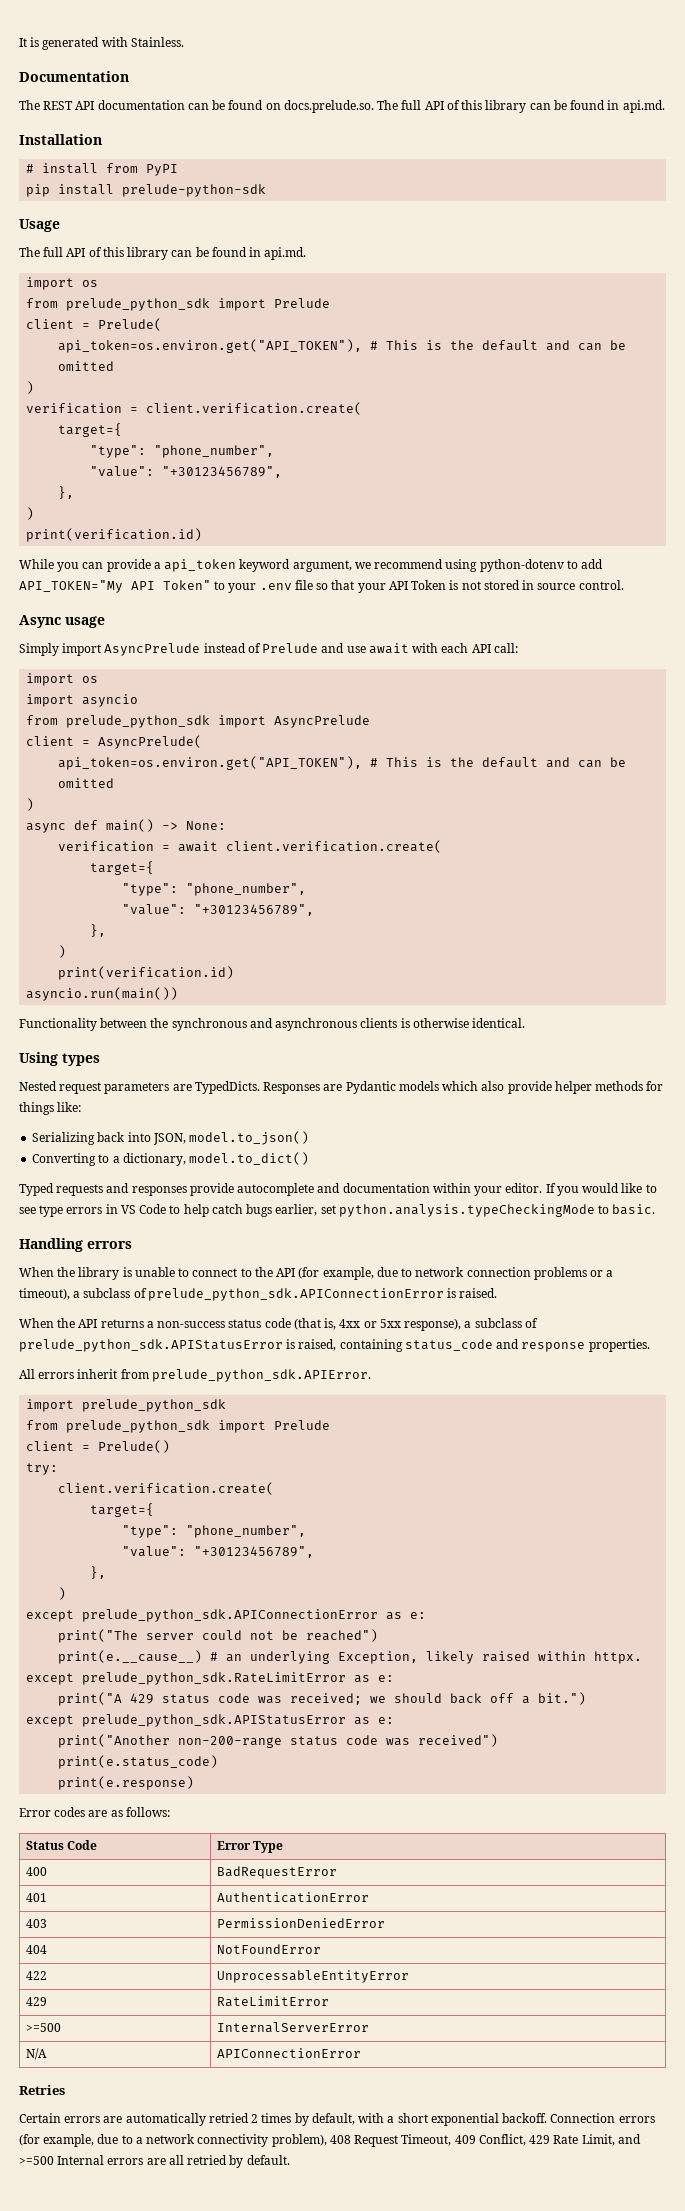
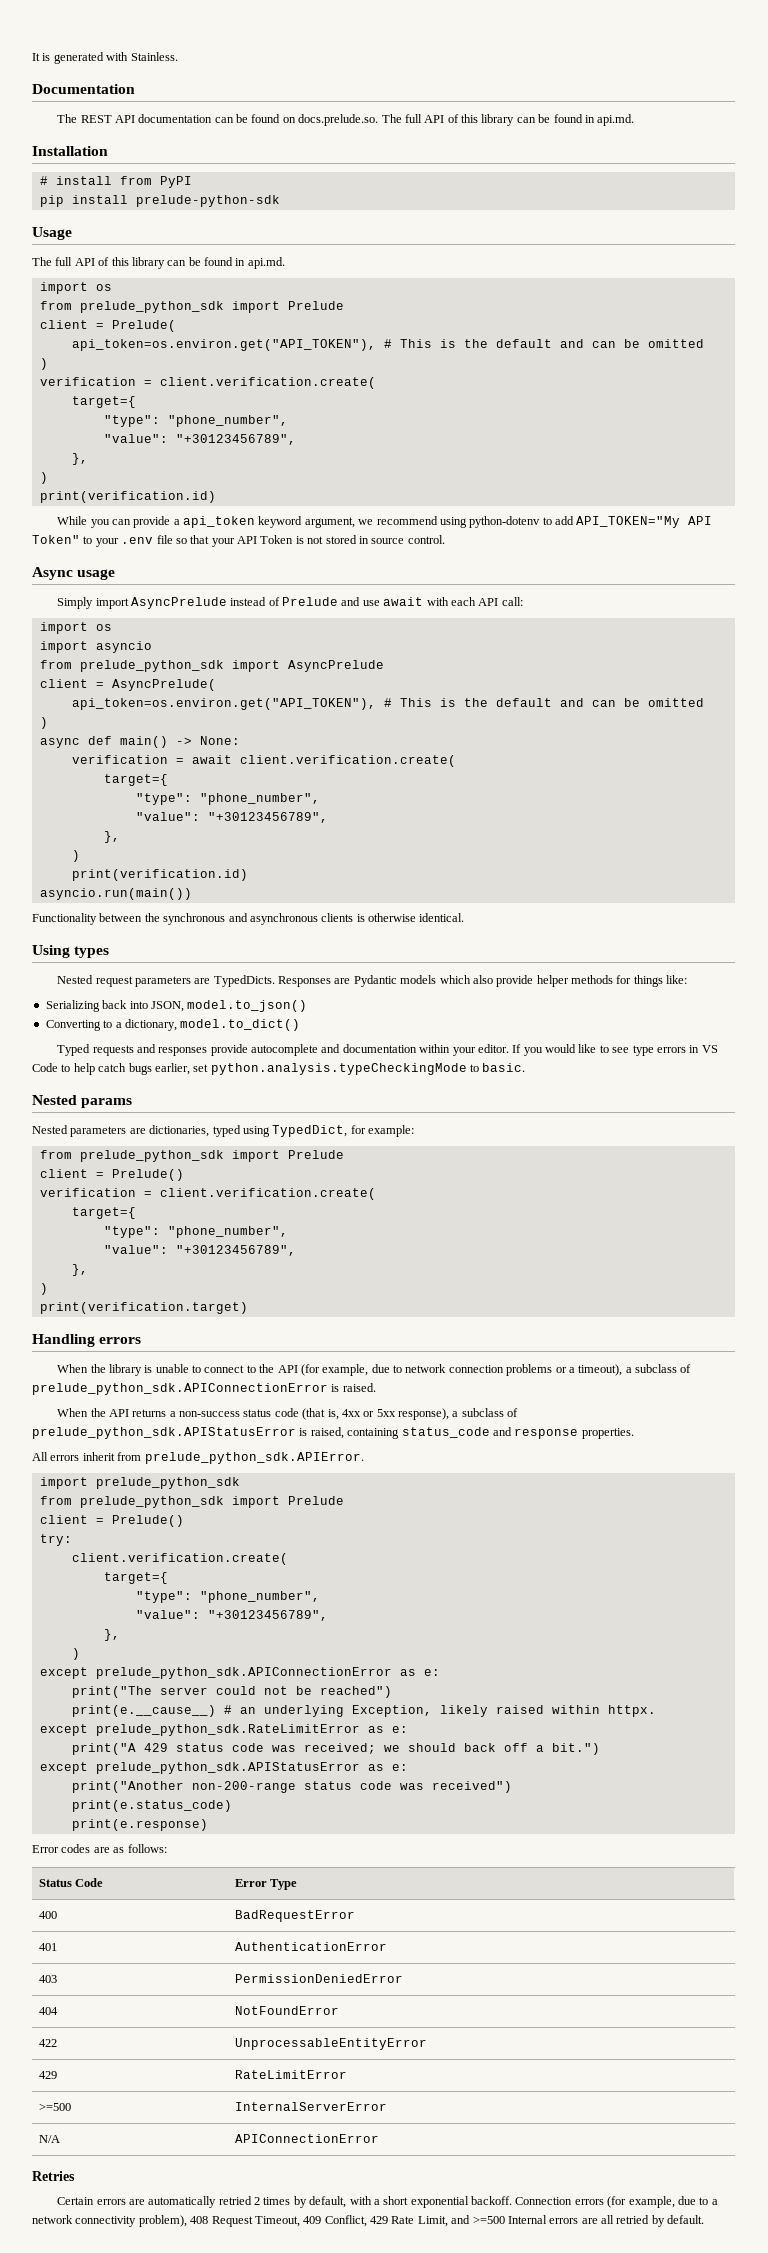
+ Nested params
+ Nested parameters are dictionaries, typed using TypedDict, for example:
+ from prelude_python_sdk import Prelude
+ client = Prelude()
+ verification = client.verification.create(
+ target={
+ "type": "phone_number",
+ "value": "+30123456789",
+ },
+ )
+ print(verification.target)

